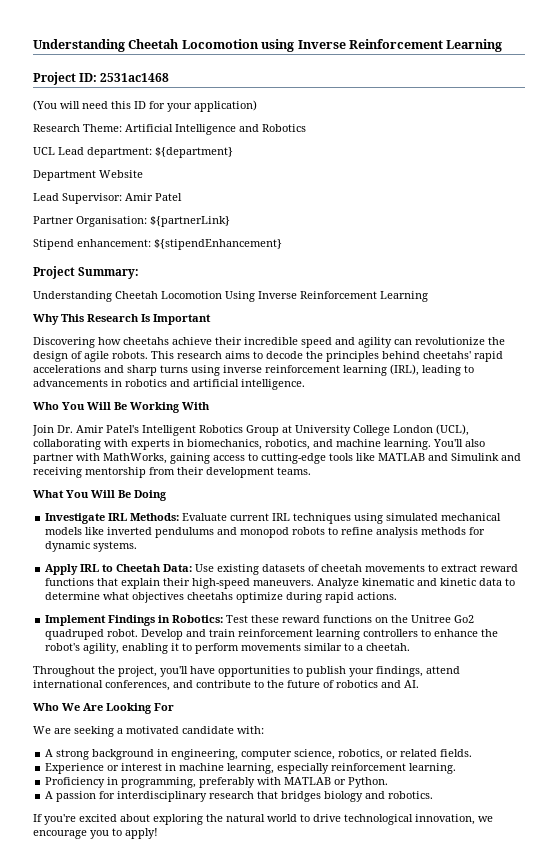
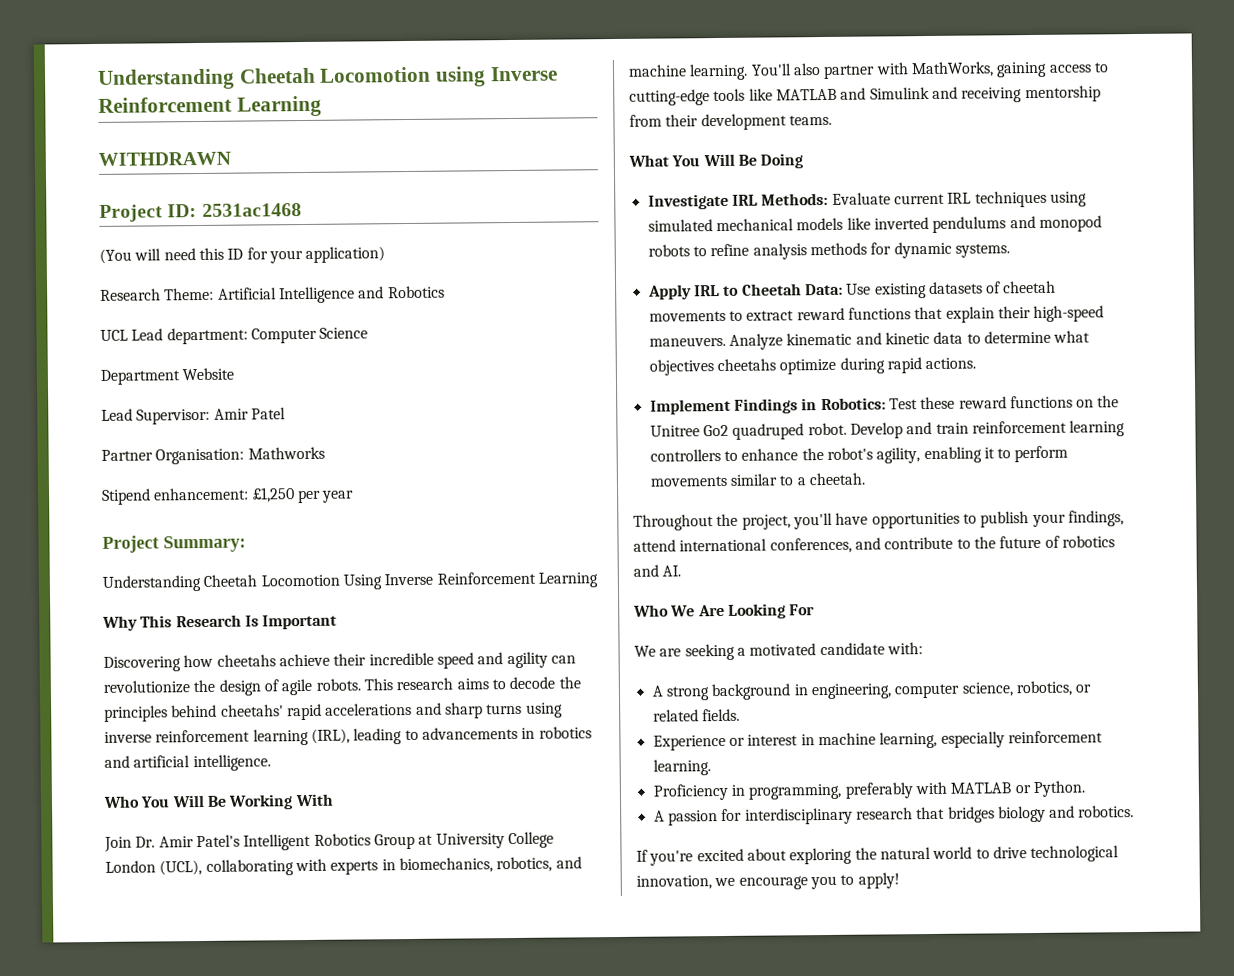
+ WITHDRAWN
- UCL Lead department: ${department}
+ UCL Lead department: Computer Science
- Partner Organisation: ${partnerLink}
+ Partner Organisation: Mathworks
- Stipend enhancement: ${stipendEnhancement}
+ Stipend enhancement: £1,250 per year

